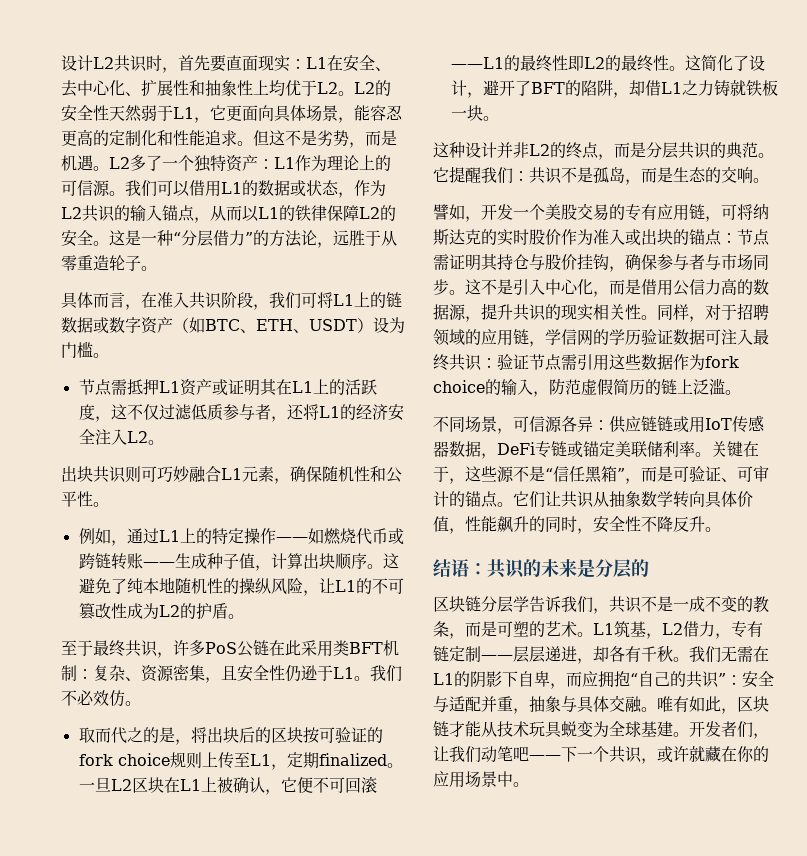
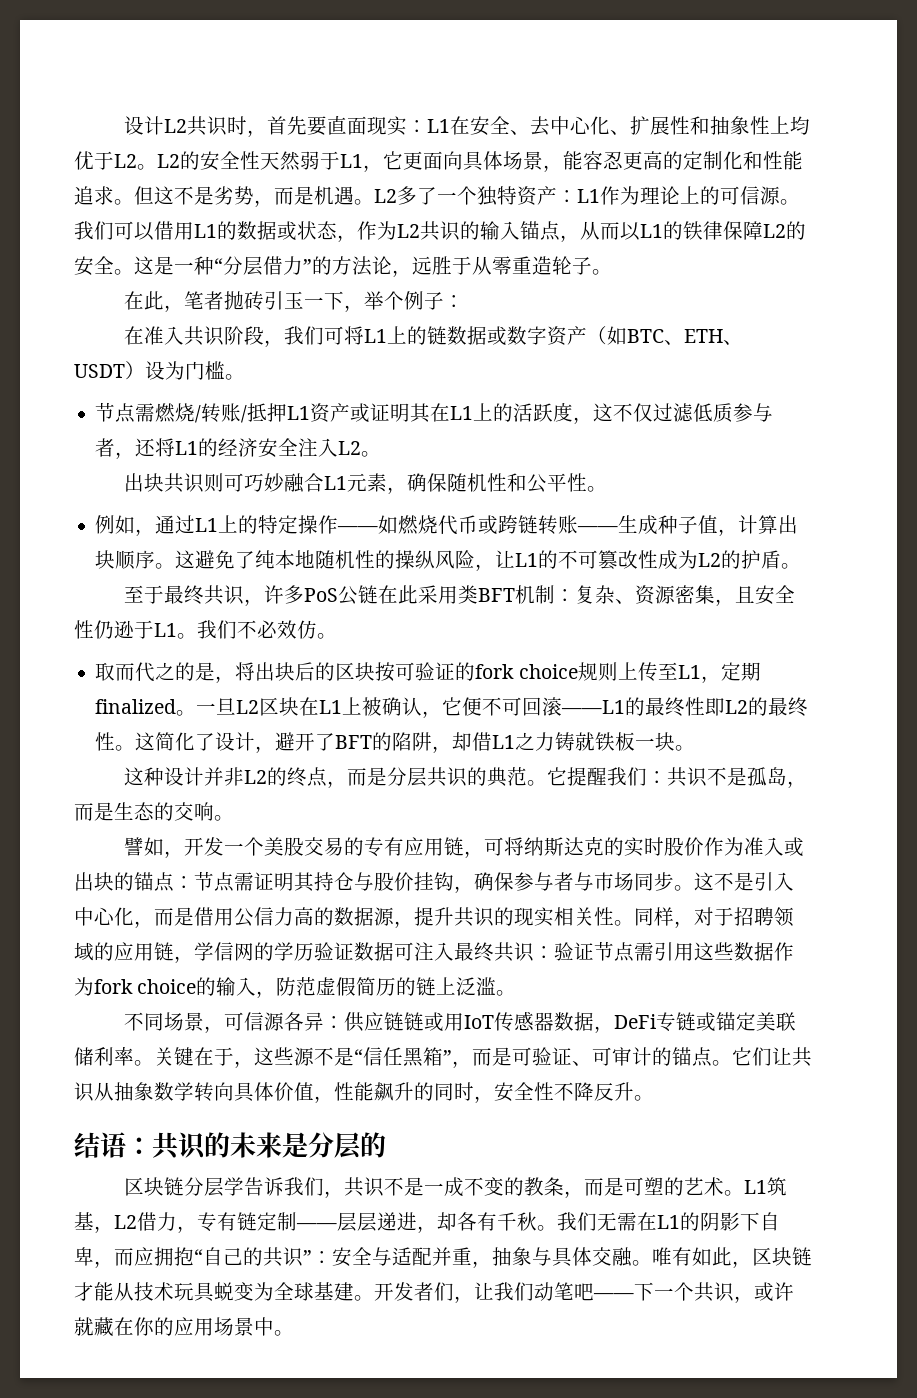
- 具体而言，在准入共识阶段，我们可将L1上的链数据或数字资产（如BTC、ETH、USDT）设为门槛。
+ 在此，笔者抛砖引玉一下，举个例子：
+ 在准入共识阶段，我们可将L1上的链数据或数字资产（如BTC、ETH、USDT）设为门槛。
- 节点需抵押L1资产或证明其在L1上的活跃度，这不仅过滤低质参与者，还将L1的经济安全注入L2。
+ 节点需燃烧/转账/抵押L1资产或证明其在L1上的活跃度，这不仅过滤低质参与者，还将L1的经济安全注入L2。

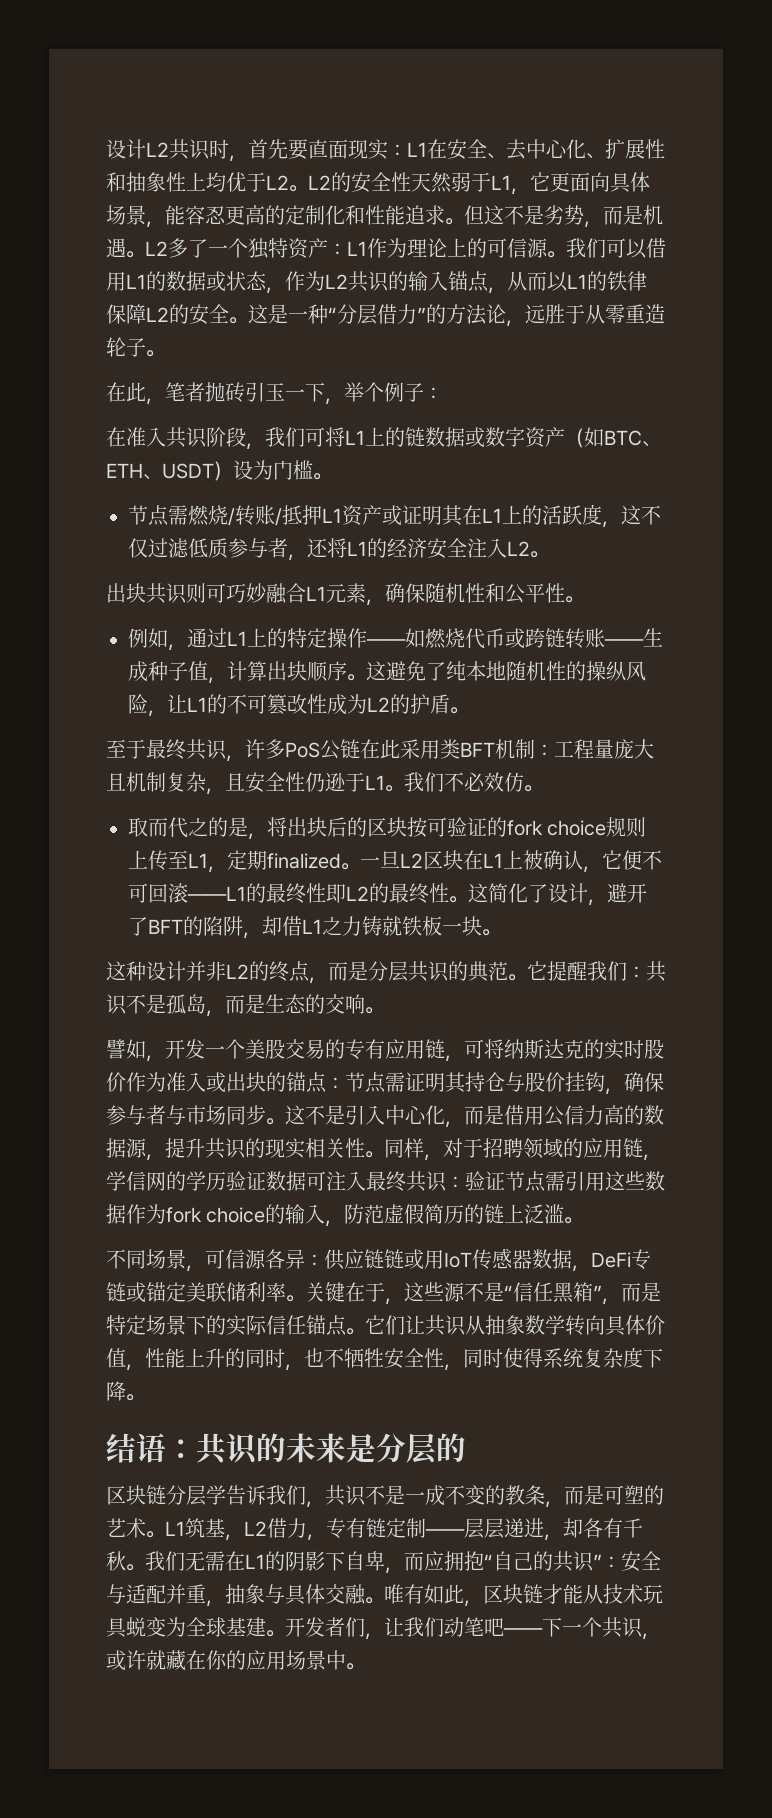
- 至于最终共识，许多PoS公链在此采用类BFT机制：复杂、资源密集，且安全性仍逊于L1。
+ 至于最终共识，许多PoS公链在此采用类BFT机制：工程量庞大且机制复杂，且安全性仍逊于L1。
- 关键在于，这些源不是“信任黑箱”，而是可验证、可审计的锚点。
+ 关键在于，这些源不是“信任黑箱”，而是特定场景下的实际信任锚点。
- 它们让共识从抽象数学转向具体价值，性能飙升的同时，安全性不降反升。
+ 它们让共识从抽象数学转向具体价值，性能上升的同时，也不牺牲安全性，同时使得系统复杂度下降。

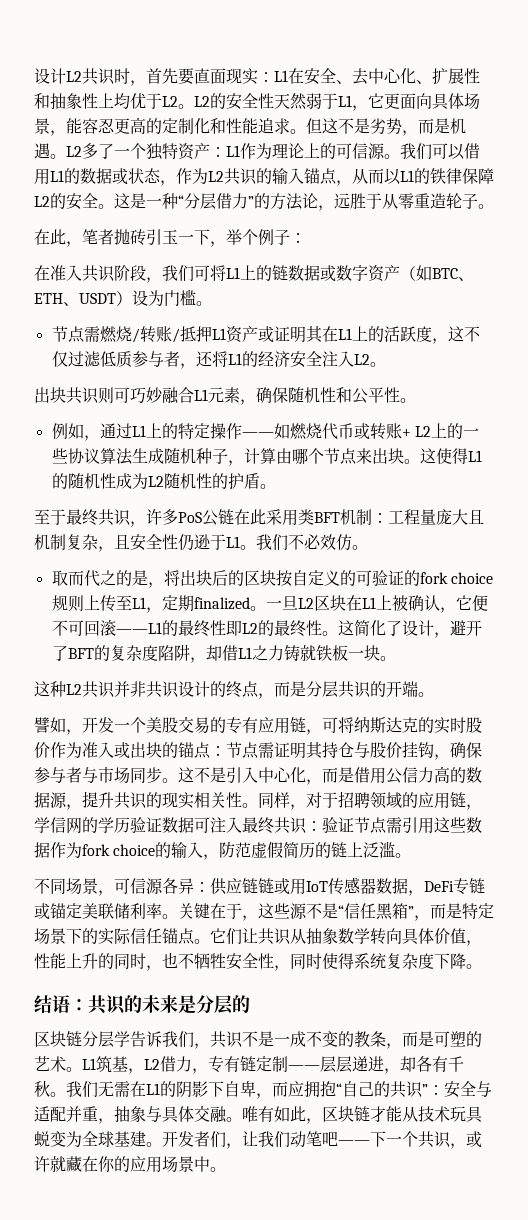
- 例如，通过L1上的特定操作——如燃烧代币或跨链转账——生成种子值，计算出块顺序。这避免了纯本地随机性的操纵风险，让L1的不可篡改性成为L2的护盾。
+ 例如，通过L1上的特定操作——如燃烧代币或转账+ L2上的一些协议算法生成随机种子，计算由哪个节点来出块。这使得L1的随机性成为L2随机性的护盾。
- 取而代之的是，将出块后的区块按可验证的fork choice规则上传至L1，定期finalized。
+ 取而代之的是，将出块后的区块按自定义的可验证的fork choice规则上传至L1，定期finalized。
- 这简化了设计，避开了BFT的陷阱，却借L1之力铸就铁板一块。
+ 这简化了设计，避开了BFT的复杂度陷阱，却借L1之力铸就铁板一块。
- 这种设计并非L2的终点，而是分层共识的典范。它提醒我们：共识不是孤岛，而是生态的交响。
+ 这种L2共识并非共识设计的终点，而是分层共识的开端。

